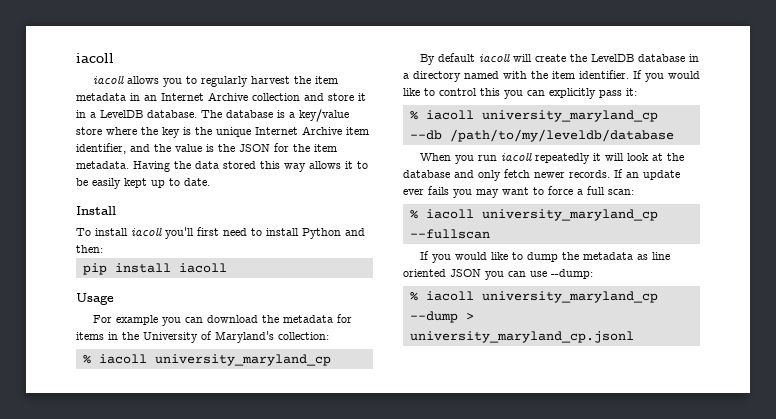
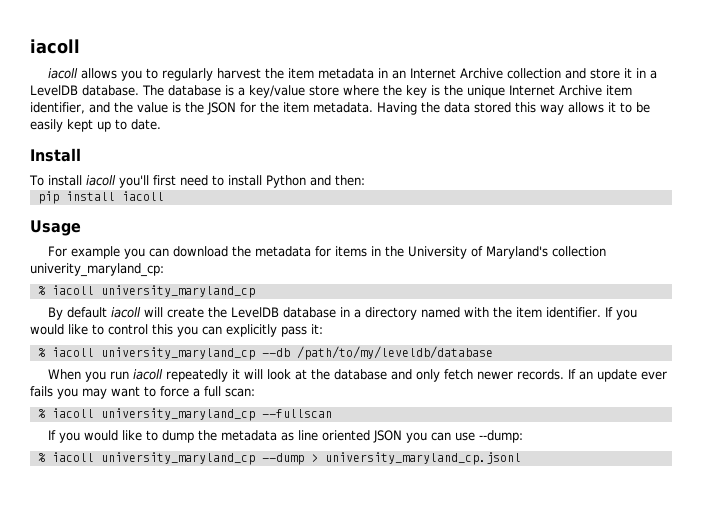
- For example you can download the metadata for items in the University of Maryland's collection:
+ For example you can download the metadata for items in the University of Maryland's collection univerity_maryland_cp:

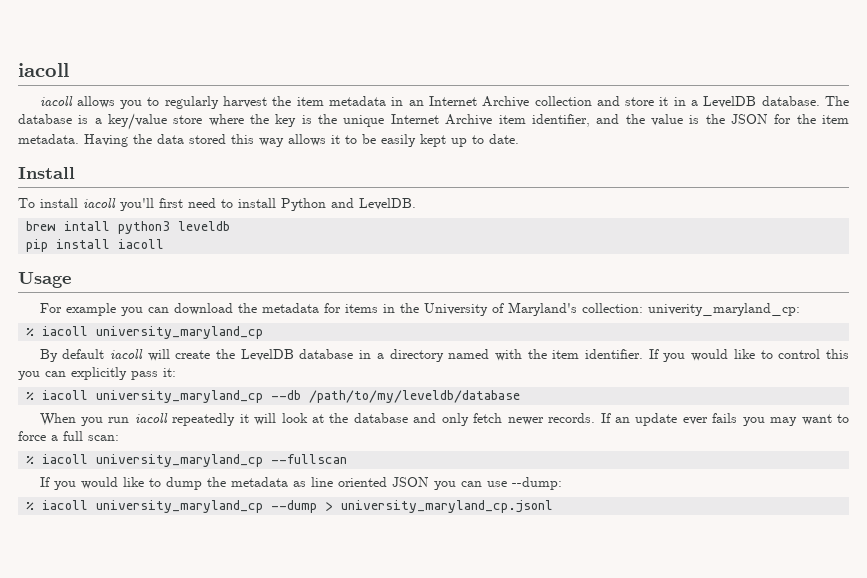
- To install iacoll you'll first need to install Python and then:
+ To install iacoll you'll first need to install Python and LevelDB.
+ brew intall python3 leveldb
- For example you can download the metadata for items in the University of Maryland's collection univerity_maryland_cp:
+ For example you can download the metadata for items in the University of Maryland's collection: univerity_maryland_cp:

